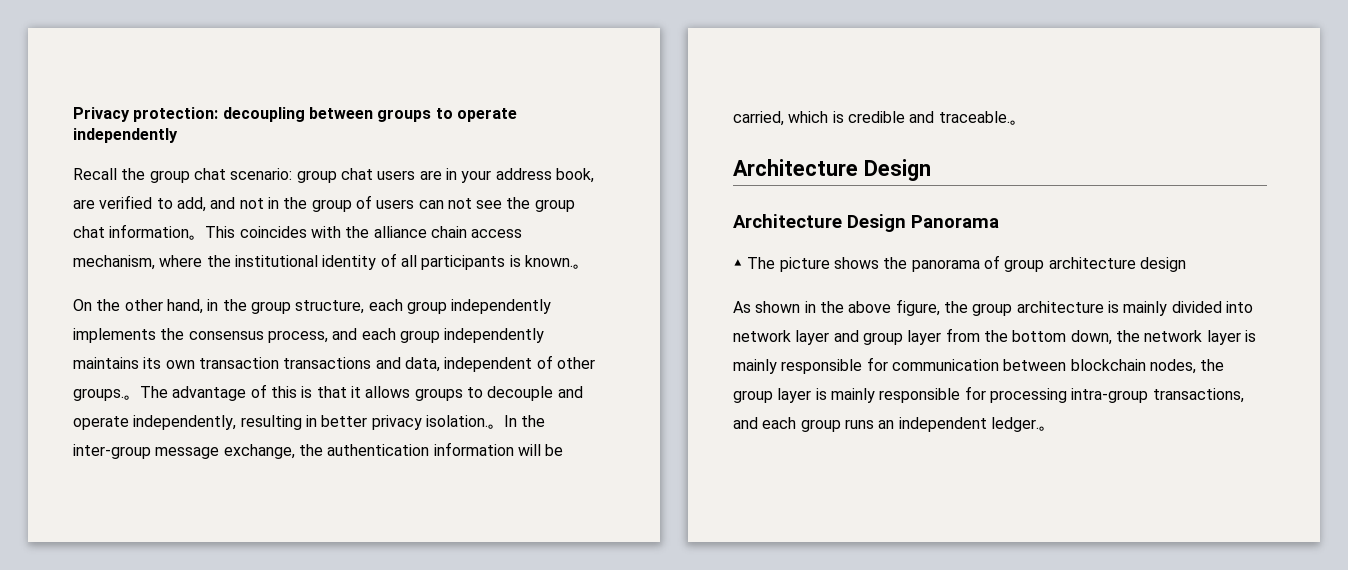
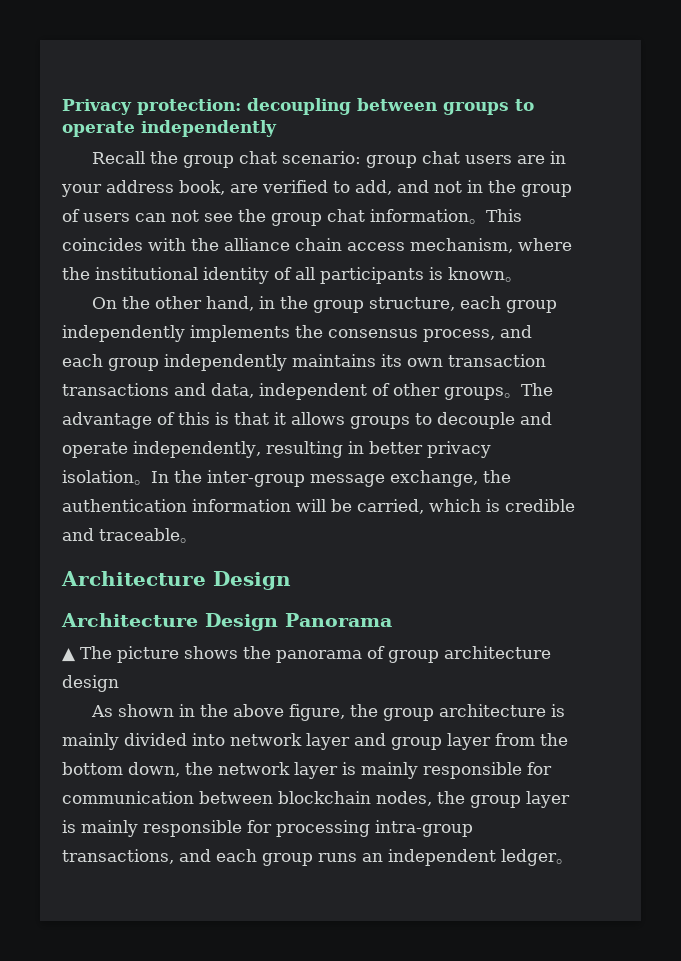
- This coincides with the alliance chain access mechanism, where the institutional identity of all participants is known.。
+ This coincides with the alliance chain access mechanism, where the institutional identity of all participants is known。
- On the other hand, in the group structure, each group independently implements the consensus process, and each group independently maintains its own transaction transactions and data, independent of other groups.。
+ On the other hand, in the group structure, each group independently implements the consensus process, and each group independently maintains its own transaction transactions and data, independent of other groups。
- The advantage of this is that it allows groups to decouple and operate independently, resulting in better privacy isolation.。
+ The advantage of this is that it allows groups to decouple and operate independently, resulting in better privacy isolation。
- In the inter-group message exchange, the authentication information will be carried, which is credible and traceable.。
+ In the inter-group message exchange, the authentication information will be carried, which is credible and traceable。
- As shown in the above figure, the group architecture is mainly divided into network layer and group layer from the bottom down, the network layer is mainly responsible for communication between blockchain nodes, the group layer is mainly responsible for processing intra-group transactions, and each group runs an independent ledger.。
+ As shown in the above figure, the group architecture is mainly divided into network layer and group layer from the bottom down, the network layer is mainly responsible for communication between blockchain nodes, the group layer is mainly responsible for processing intra-group transactions, and each group runs an independent ledger。

